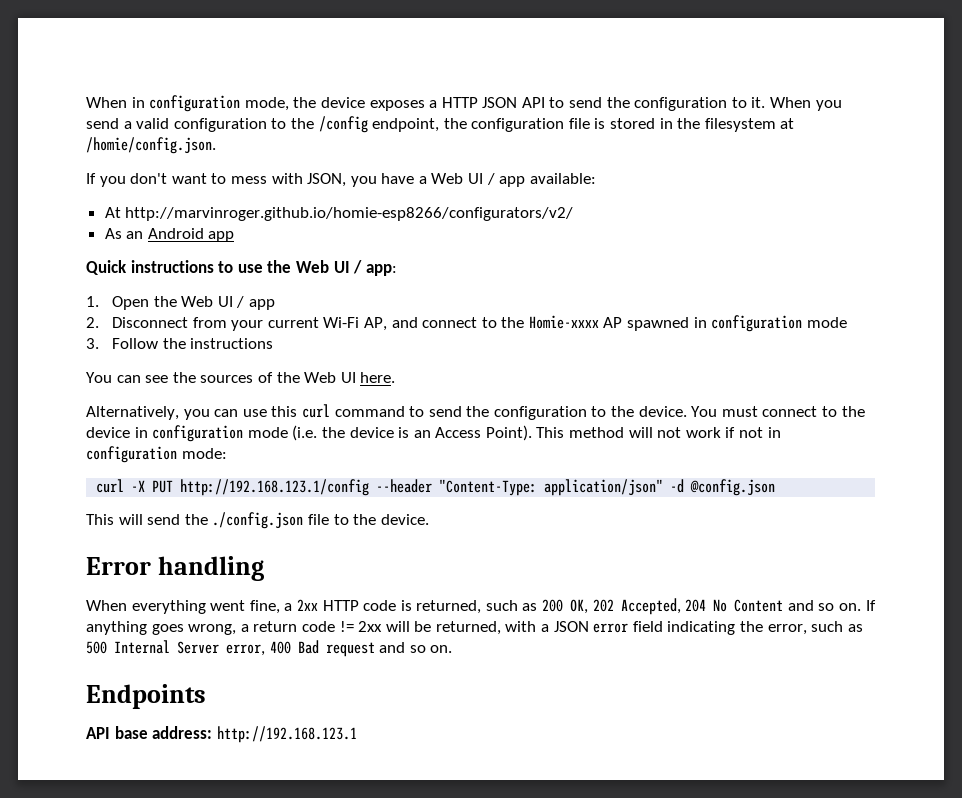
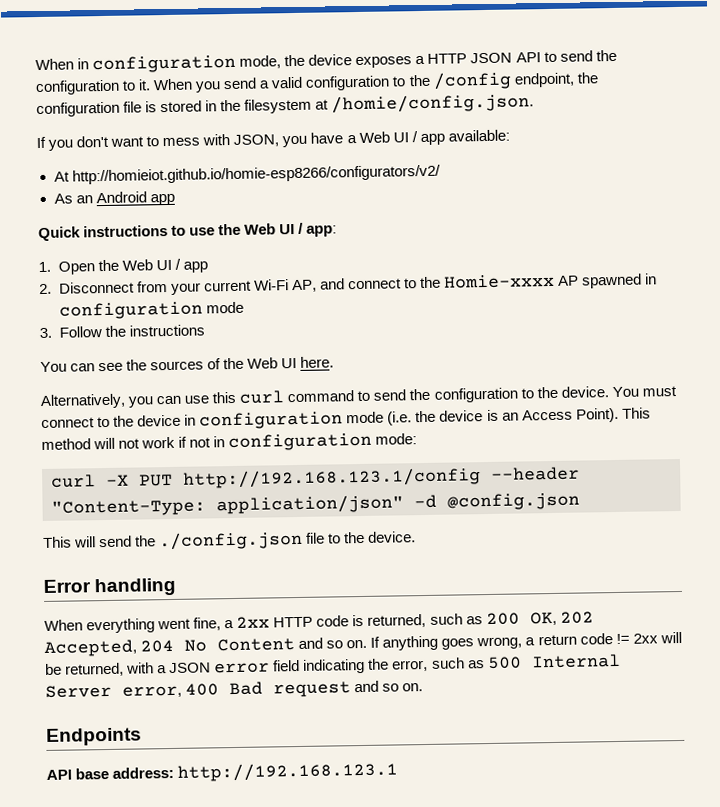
- At http://marvinroger.github.io/homie-esp8266/configurators/v2/
+ At http://homieiot.github.io/homie-esp8266/configurators/v2/

